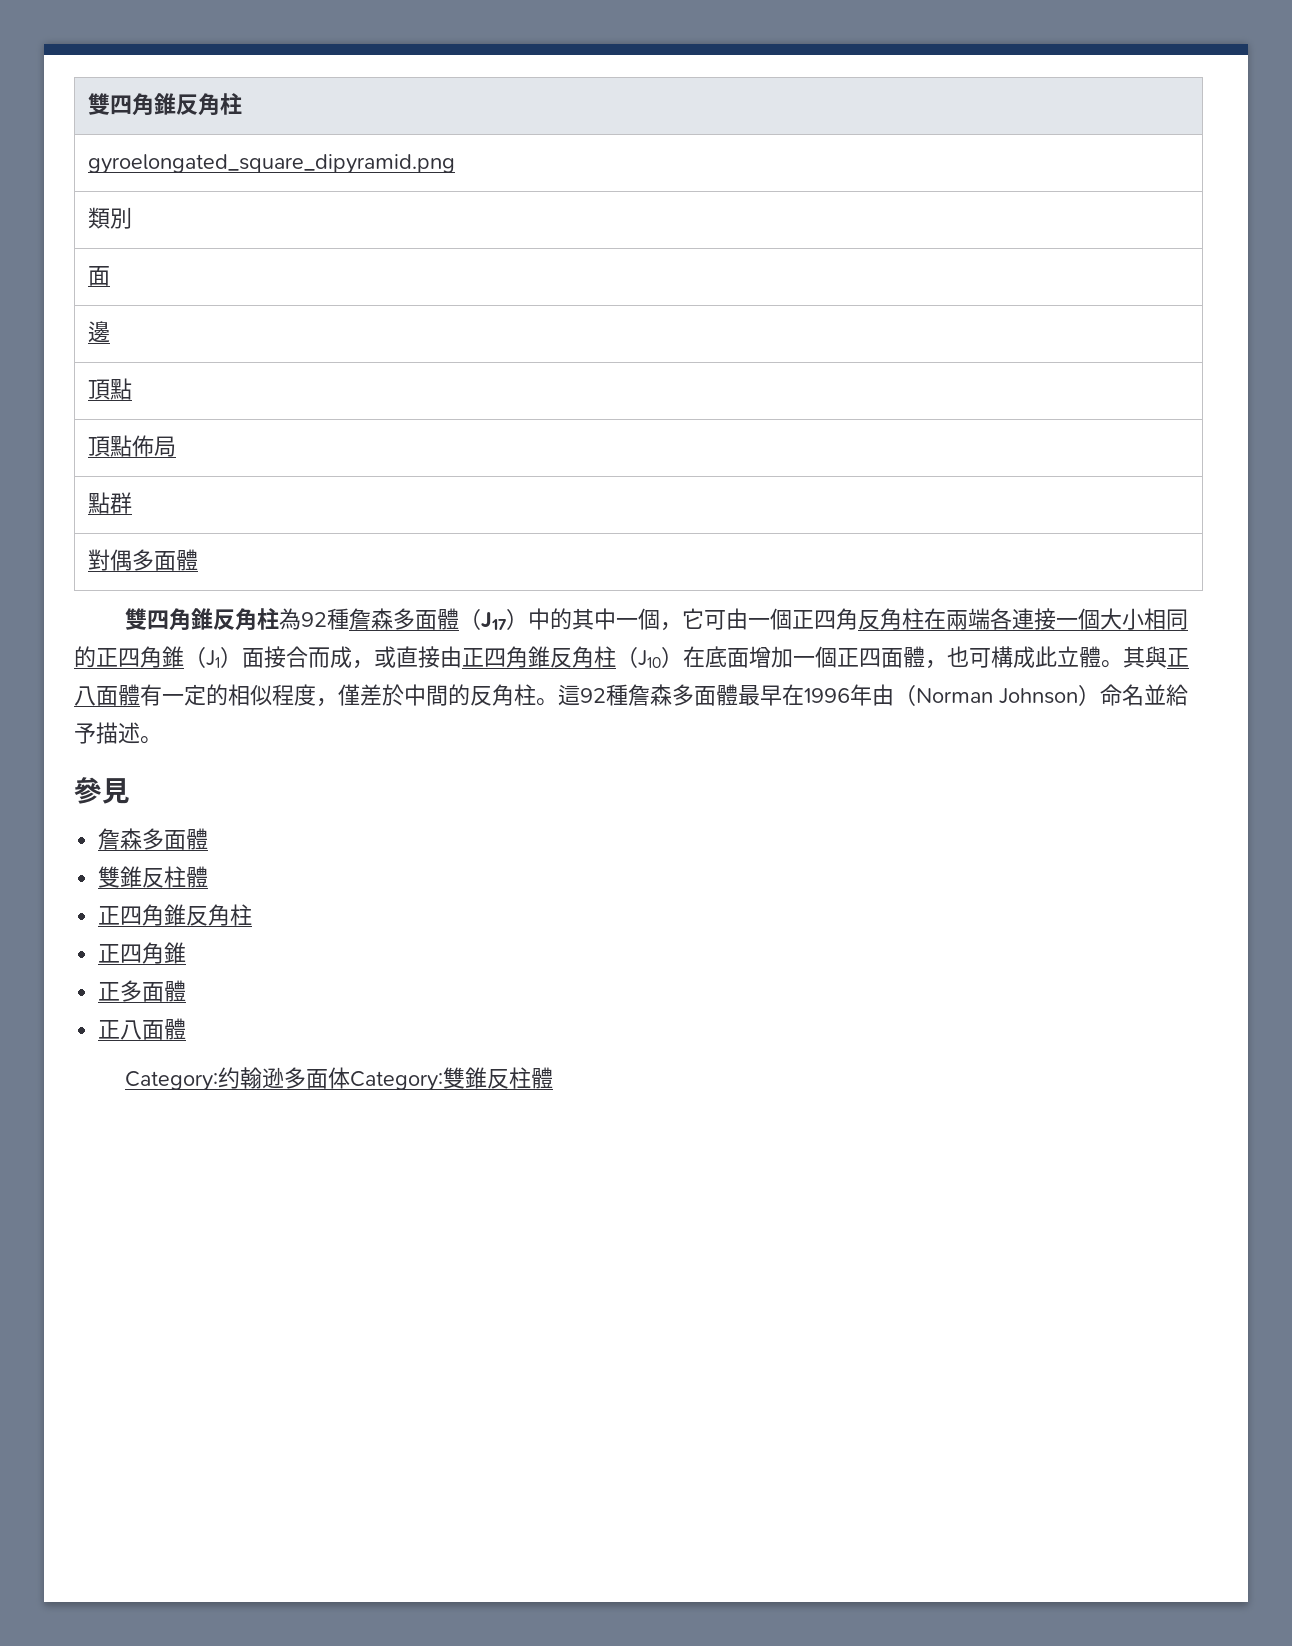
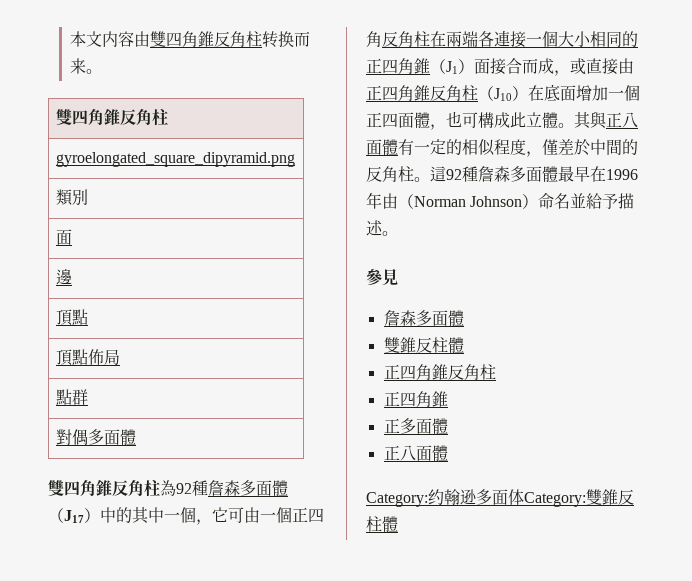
+ 本文内容由雙四角錐反角柱转换而来。

